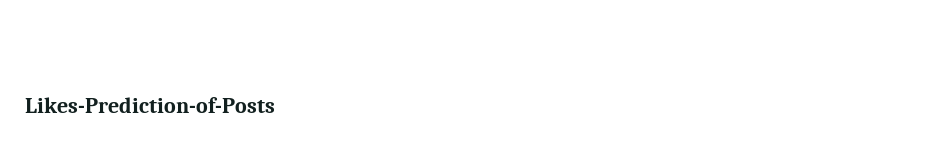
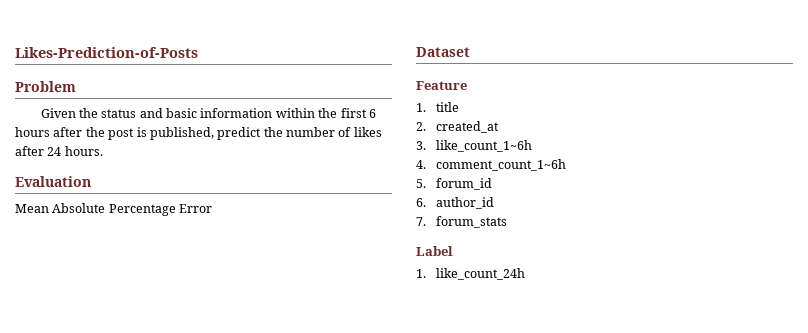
+ Problem
+ Given the status and basic information within the first 6 hours after the post is published, predict the number of likes after 24 hours.
+ Evaluation
+ Mean Absolute Percentage Error
+ Dataset
+ Feature
+ 1. title
+ 2. created_at
+ 3. like_count_1~6h
+ 4. comment_count_1~6h
+ 5. forum_id
+ 6. author_id
+ 7. forum_stats
+ Label
+ 1. like_count_24h

